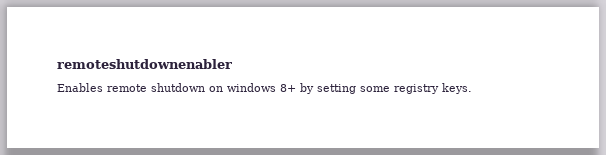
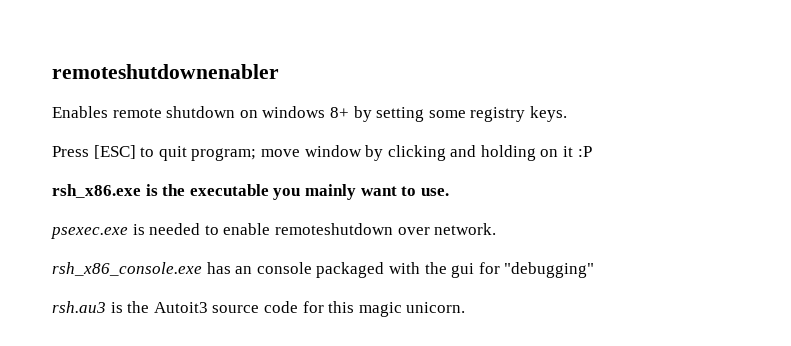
+ Press [ESC] to quit program; move window by clicking and holding on it :P
+ rsh_x86.exe is the executable you mainly want to use.
+ psexec.exe is needed to enable remoteshutdown over network.
+ rsh_x86_console.exe has an console packaged with the gui for "debugging"
+ rsh.au3 is the Autoit3 source code for this magic unicorn.

